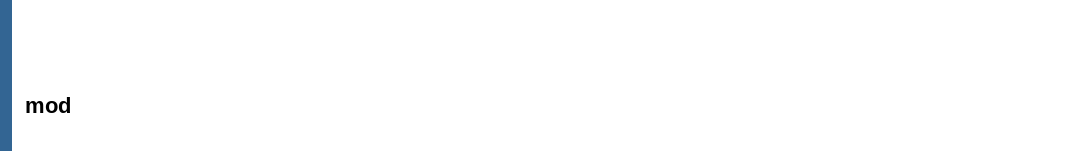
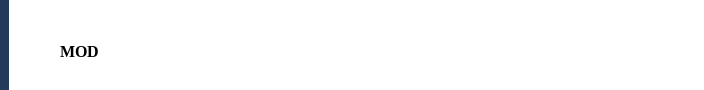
- mod
+ MOD

